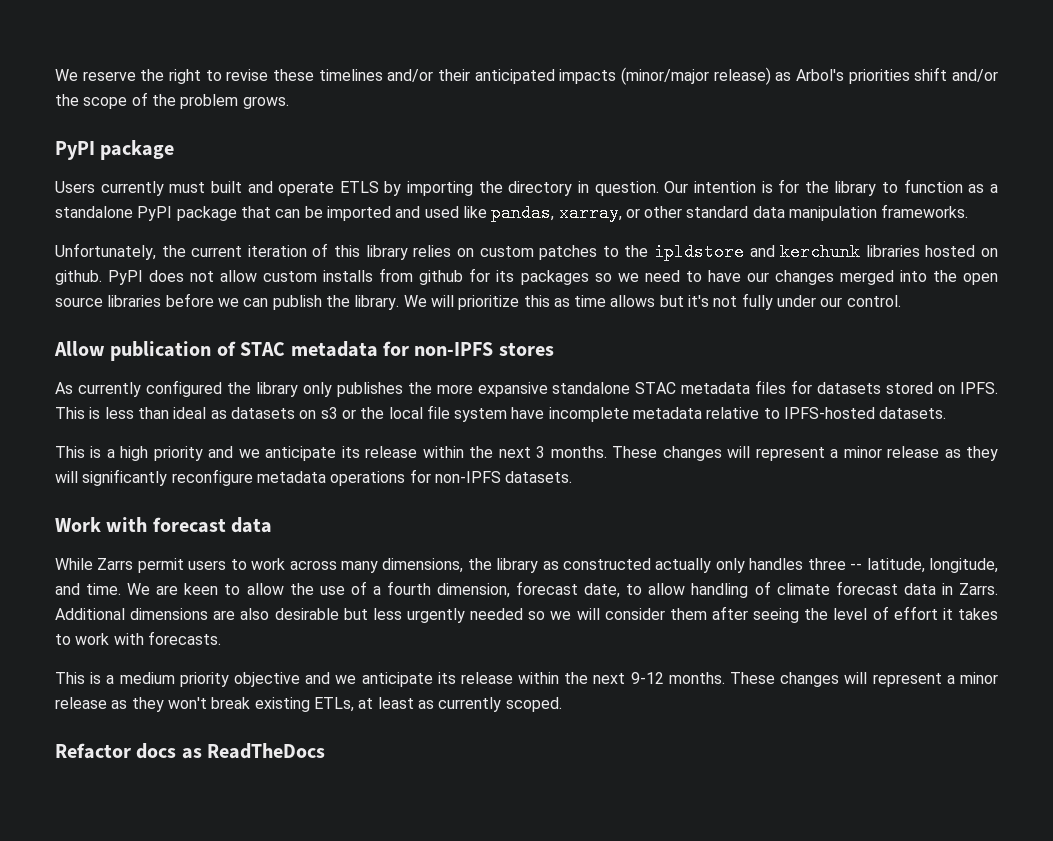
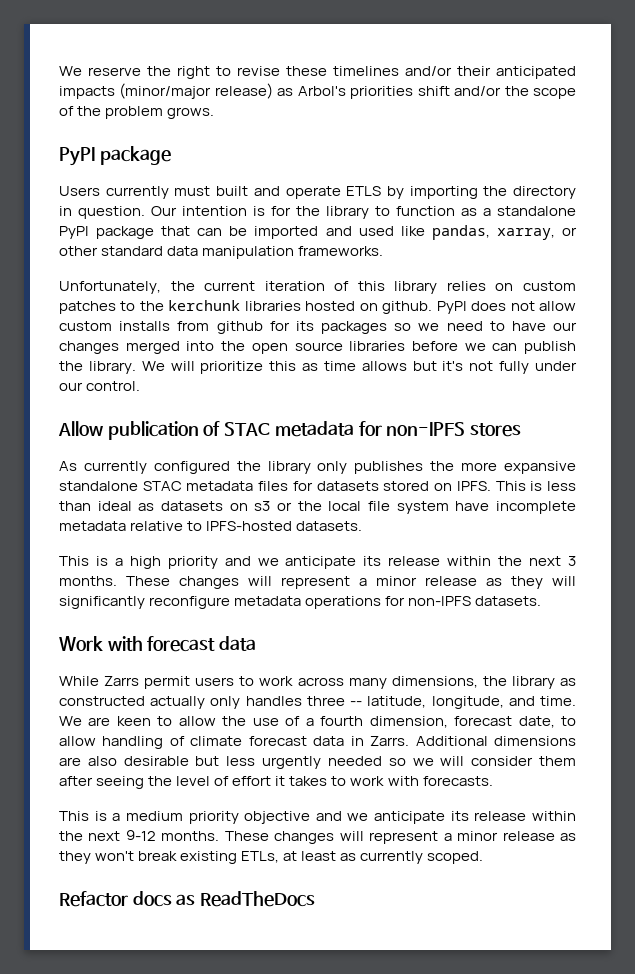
- Unfortunately, the current iteration of this library relies on custom patches to the ipldstore and kerchunk libraries hosted on github.
+ Unfortunately, the current iteration of this library relies on custom patches to the kerchunk libraries hosted on github.

